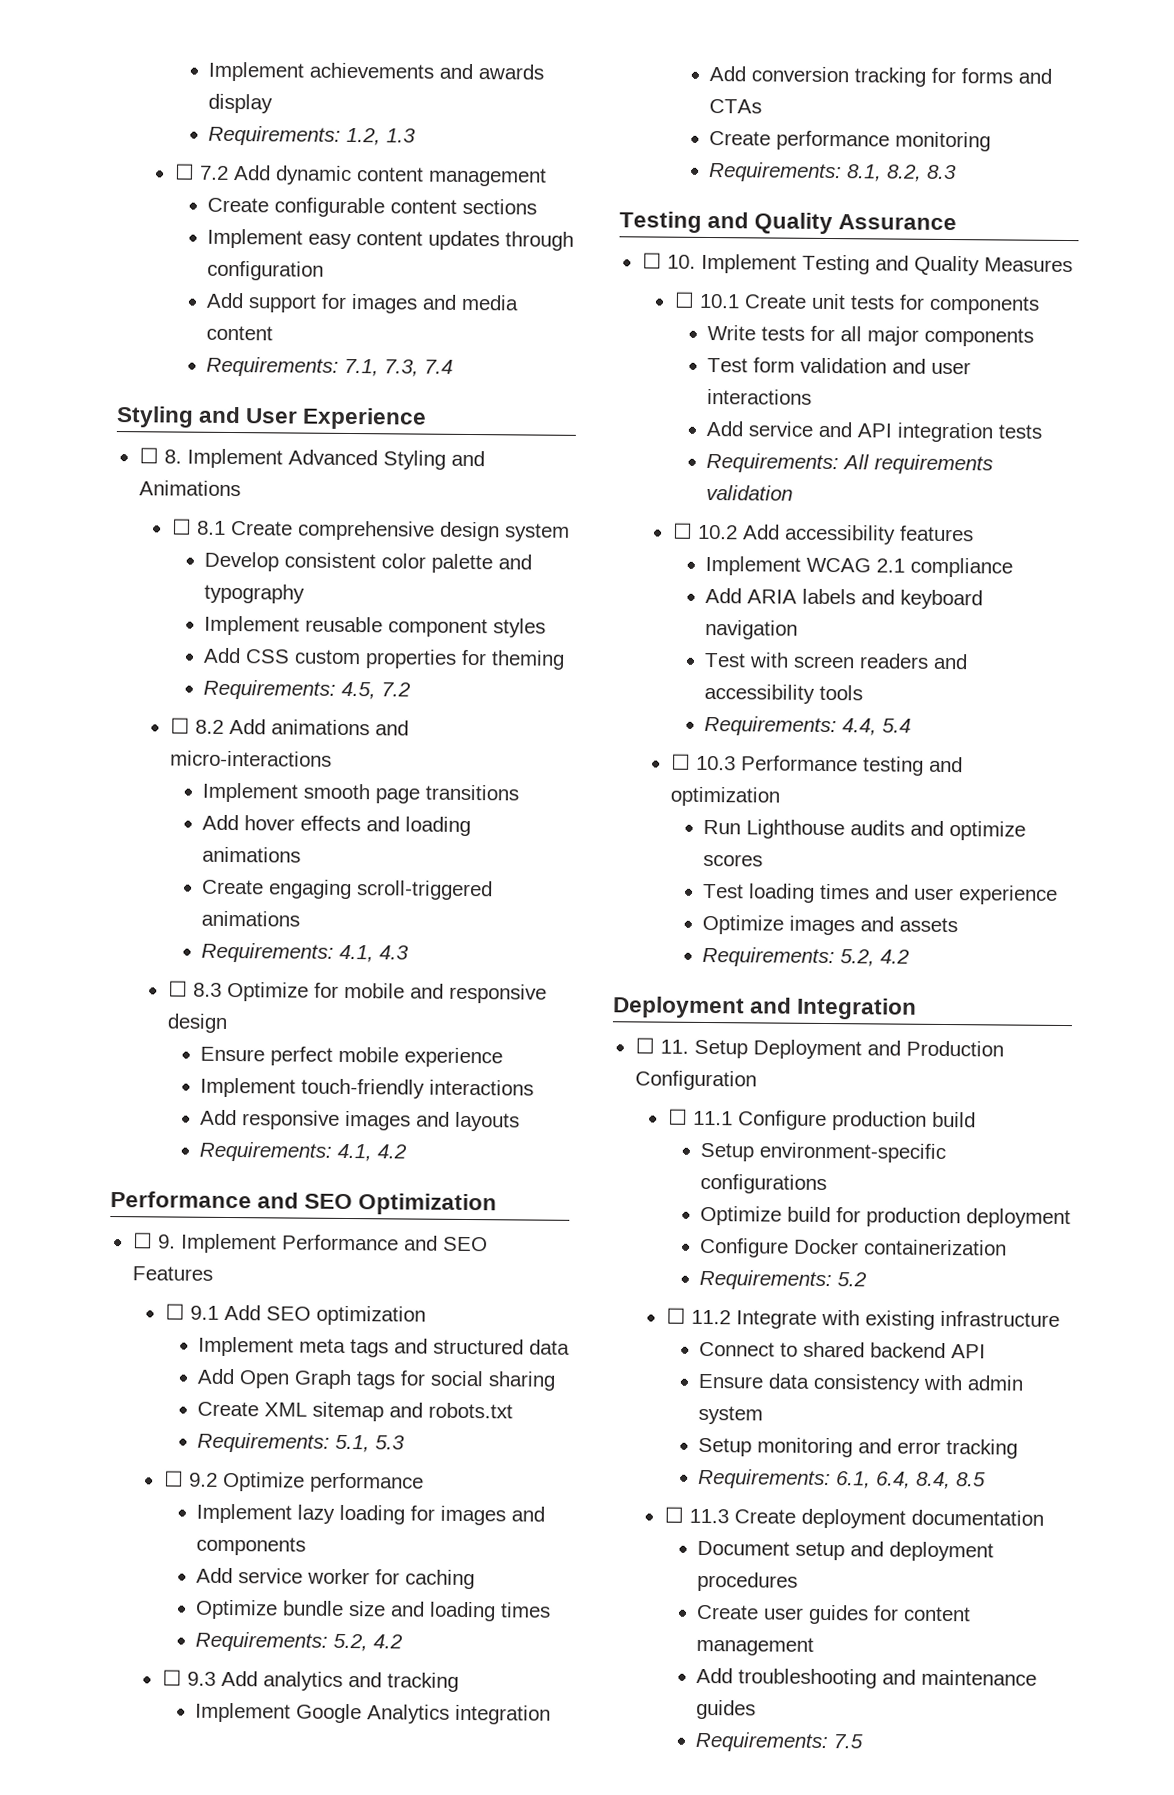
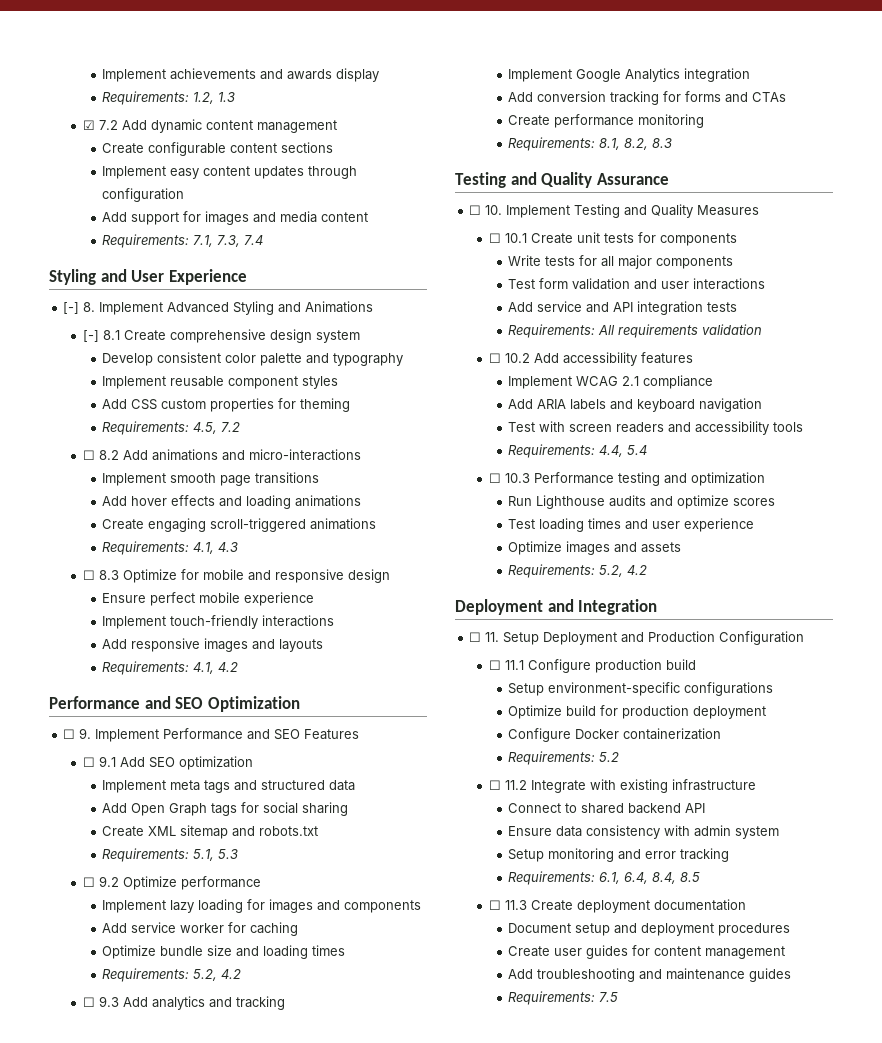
- ☐ 7.2 Add dynamic content management
+ ☑ 7.2 Add dynamic content management
- ☐ 8. Implement Advanced Styling and Animations
+ [-] 8. Implement Advanced Styling and Animations
- ☐ 8.1 Create comprehensive design system
+ [-] 8.1 Create comprehensive design system

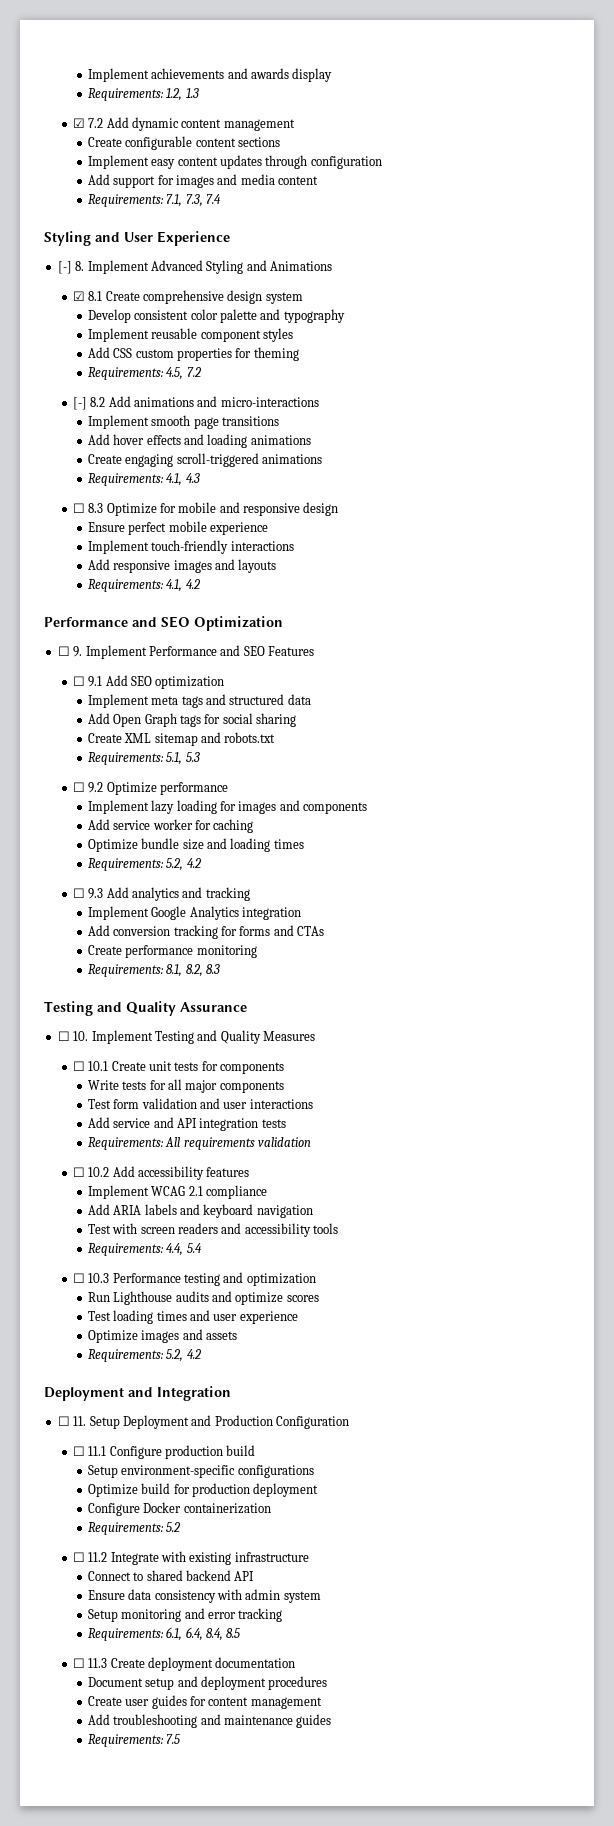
- [-] 8.1 Create comprehensive design system
+ ☑ 8.1 Create comprehensive design system
- ☐ 8.2 Add animations and micro-interactions
+ [-] 8.2 Add animations and micro-interactions

